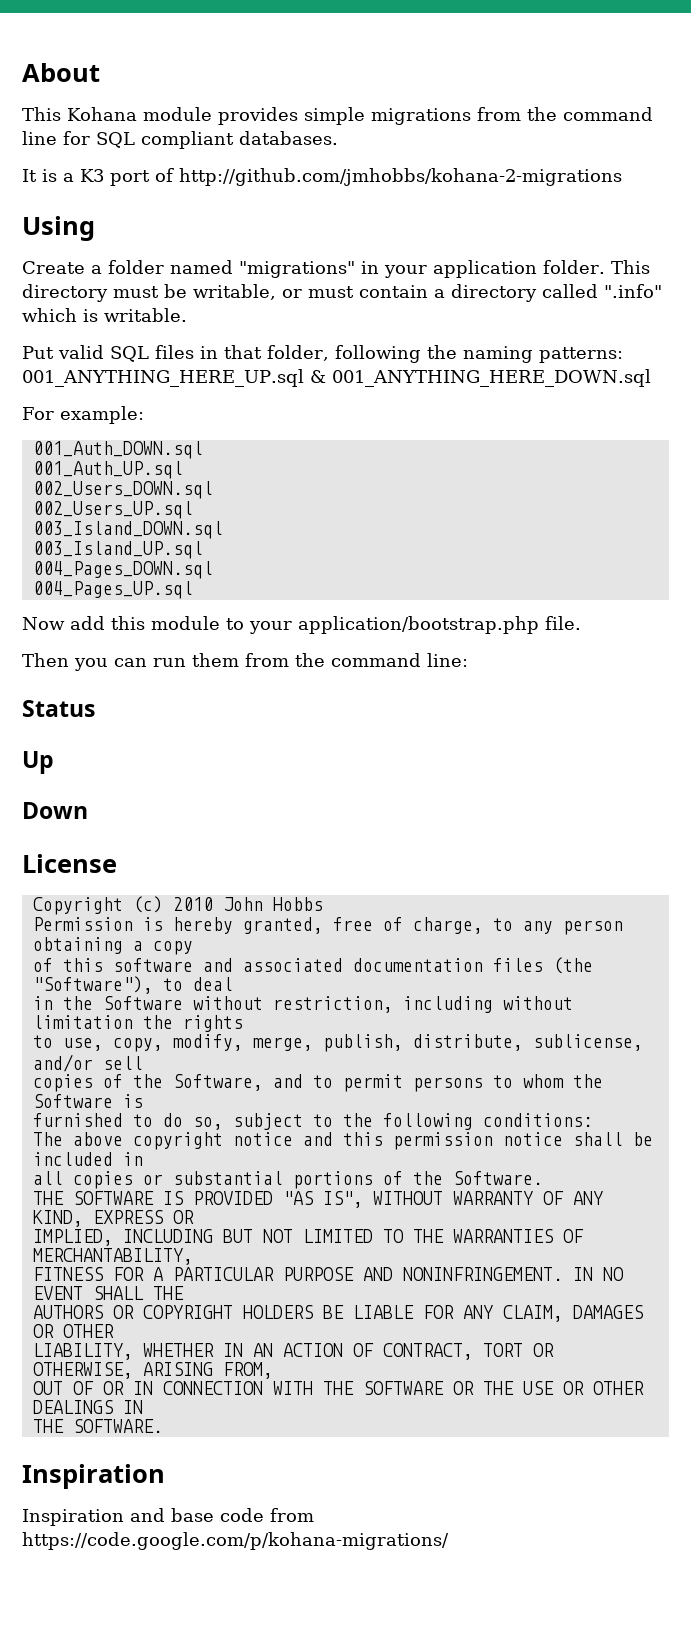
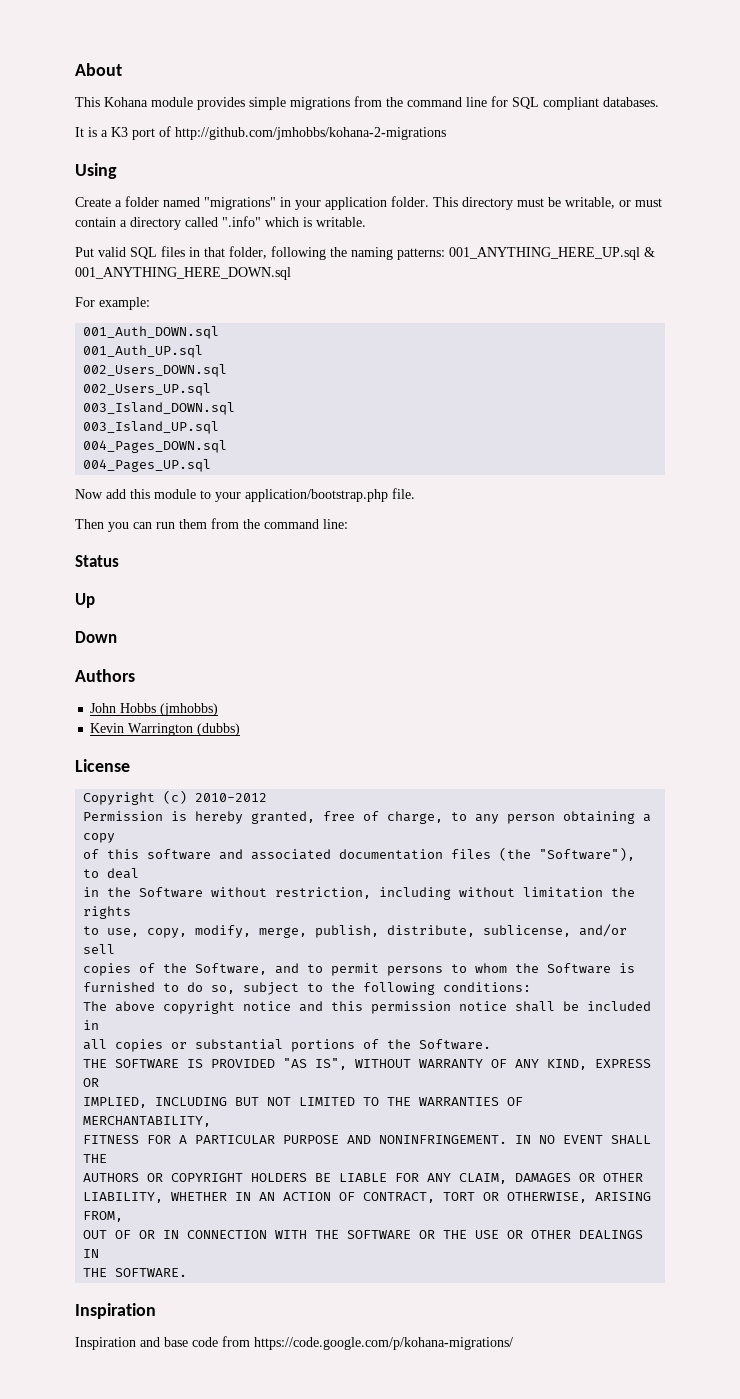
+ Authors
+ John Hobbs (jmhobbs)
+ Kevin Warrington (dubbs)
- Copyright (c) 2010 John Hobbs
+ Copyright (c) 2010-2012

